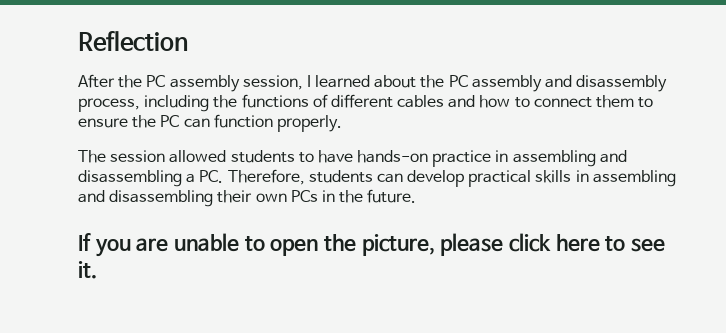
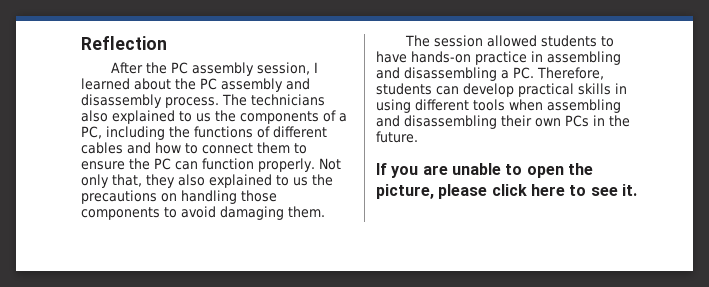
- After the PC assembly session, I learned about the PC assembly and disassembly process, including the functions of different cables and how to connect them to ensure the PC can function properly.
+ After the PC assembly session, I learned about the PC assembly and disassembly process. The technicians also explained to us the components of a PC, including the functions of different cables and how to connect them to ensure the PC can function properly. Not only that, they also explained to us the precautions on handling those components to avoid damaging them.
- The session allowed students to have hands-on practice in assembling and disassembling a PC. Therefore, students can develop practical skills in assembling and disassembling their own PCs in the future.
+ The session allowed students to have hands-on practice in assembling and disassembling a PC. Therefore, students can develop practical skills in using different tools when assembling and disassembling their own PCs in the future.

